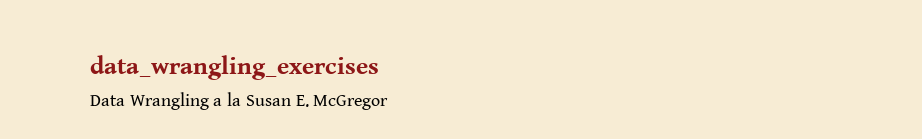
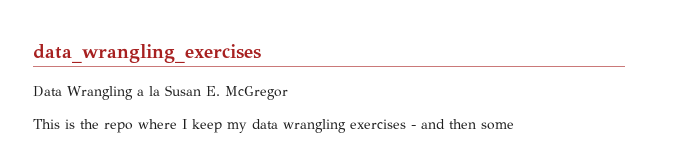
+ This is the repo where I keep my data wrangling exercises - and then some

